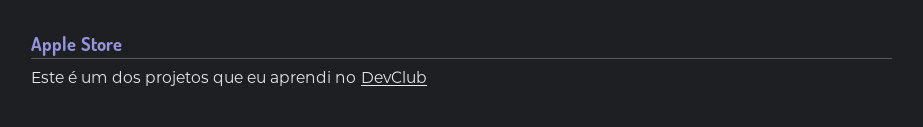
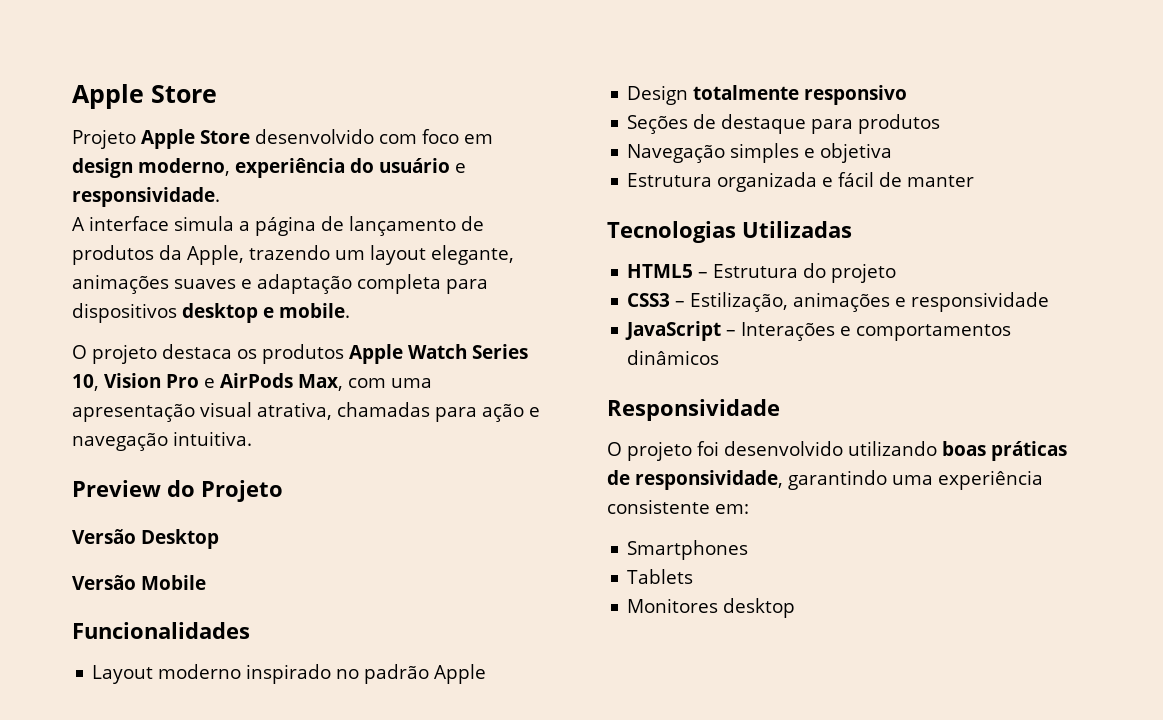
- Este é um dos projetos que eu aprendi no DevClub
+ Projeto Apple Store desenvolvido com foco em design moderno, experiência do usuário e responsividade.
+ A interface simula a página de lançamento de produtos da Apple, trazendo um layout elegante, animações suaves e adaptação completa para dispositivos desktop e mobile.
+ O projeto destaca os produtos Apple Watch Series 10, Vision Pro e AirPods Max, com uma apresentação visual atrativa, chamadas para ação e navegação intuitiva.
+ Preview do Projeto
+ Versão Desktop
+ Versão Mobile
+ Funcionalidades
+ Layout moderno inspirado no padrão Apple
+ Design totalmente responsivo
+ Seções de destaque para produtos
+ Navegação simples e objetiva
+ Estrutura organizada e fácil de manter
+ Tecnologias Utilizadas
+ HTML5 – Estrutura do projeto
+ CSS3 – Estilização, animações e responsividade
+ JavaScript – Interações e comportamentos dinâmicos
+ Responsividade
+ O projeto foi desenvolvido utilizando boas práticas de responsividade, garantindo uma experiência consistente em:
+ Smartphones
+ Tablets
+ Monitores desktop

